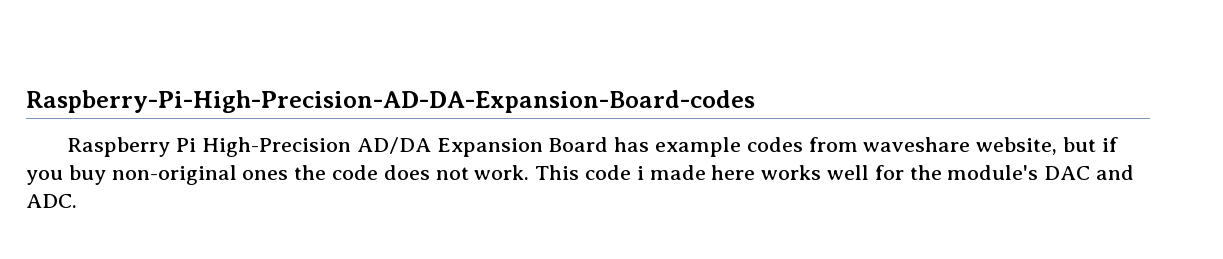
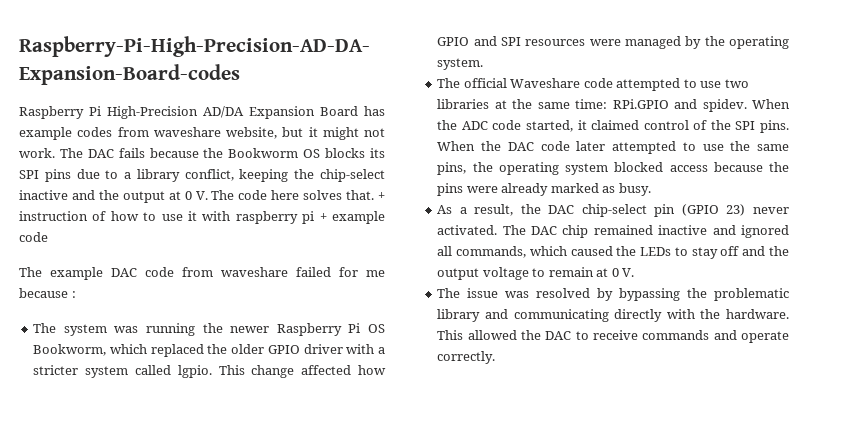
- Raspberry Pi High-Precision AD/DA Expansion Board has example codes from waveshare website, but if you buy non-original ones the code does not work. This code i made here works well for the module's DAC and ADC.
+ Raspberry Pi High-Precision AD/DA Expansion Board has example codes from waveshare website, but it might not work. The DAC fails because the Bookworm OS blocks its SPI pins due to a library conflict, keeping the chip-select inactive and the output at 0 V. The code here solves that. + instruction of how to use it with raspberry pi + example code
+ The example DAC code from waveshare failed for me because :
+ The system was running the newer Raspberry Pi OS Bookworm, which replaced the older GPIO driver with a stricter system called lgpio. This change affected how GPIO and SPI resources were managed by the operating system.
+ The official Waveshare code attempted to use two libraries at the same time: RPi.GPIO and spidev. When the ADC code started, it claimed control of the SPI pins. When the DAC code later attempted to use the same pins, the operating system blocked access because the pins were already marked as busy.
+ As a result, the DAC chip-select pin (GPIO 23) never activated. The DAC chip remained inactive and ignored all commands, which caused the LEDs to stay off and the output voltage to remain at 0 V.
+ The issue was resolved by bypassing the problematic library and communicating directly with the hardware. This allowed the DAC to receive commands and operate correctly.

